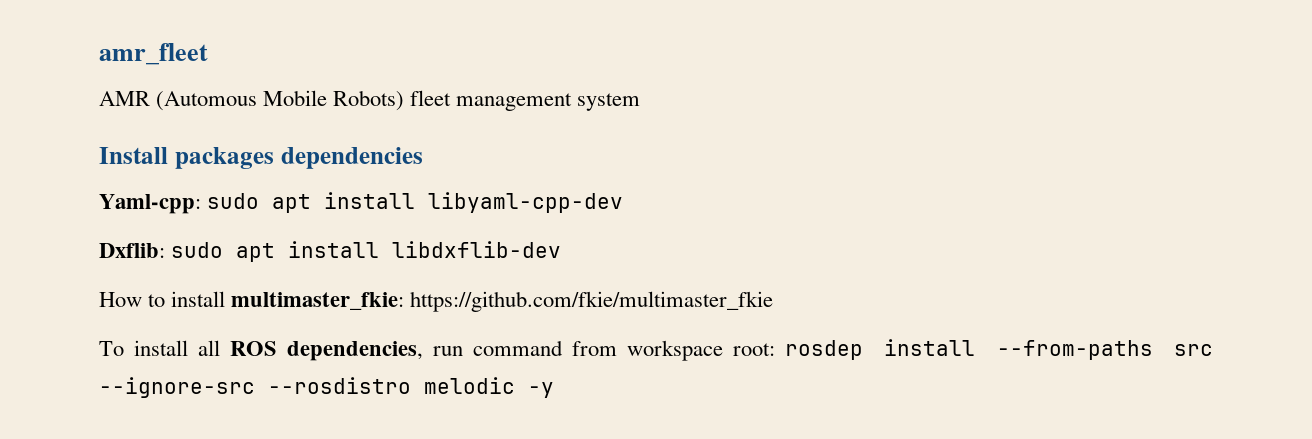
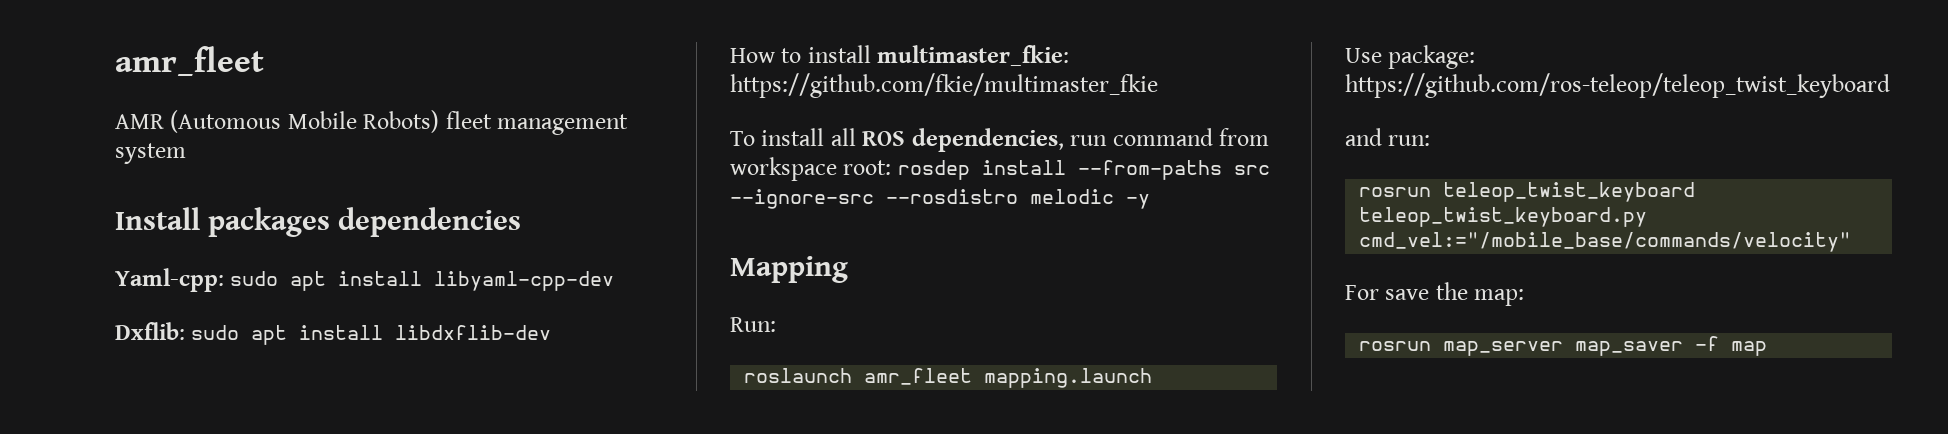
+ Mapping
+ Run:
+ roslaunch amr_fleet mapping.launch
+ Use package: https://github.com/ros-teleop/teleop_twist_keyboard
+ and run:
+ rosrun teleop_twist_keyboard teleop_twist_keyboard.py cmd_vel:="/mobile_base/commands/velocity"
+ For save the map:
+ rosrun map_server map_saver -f map

